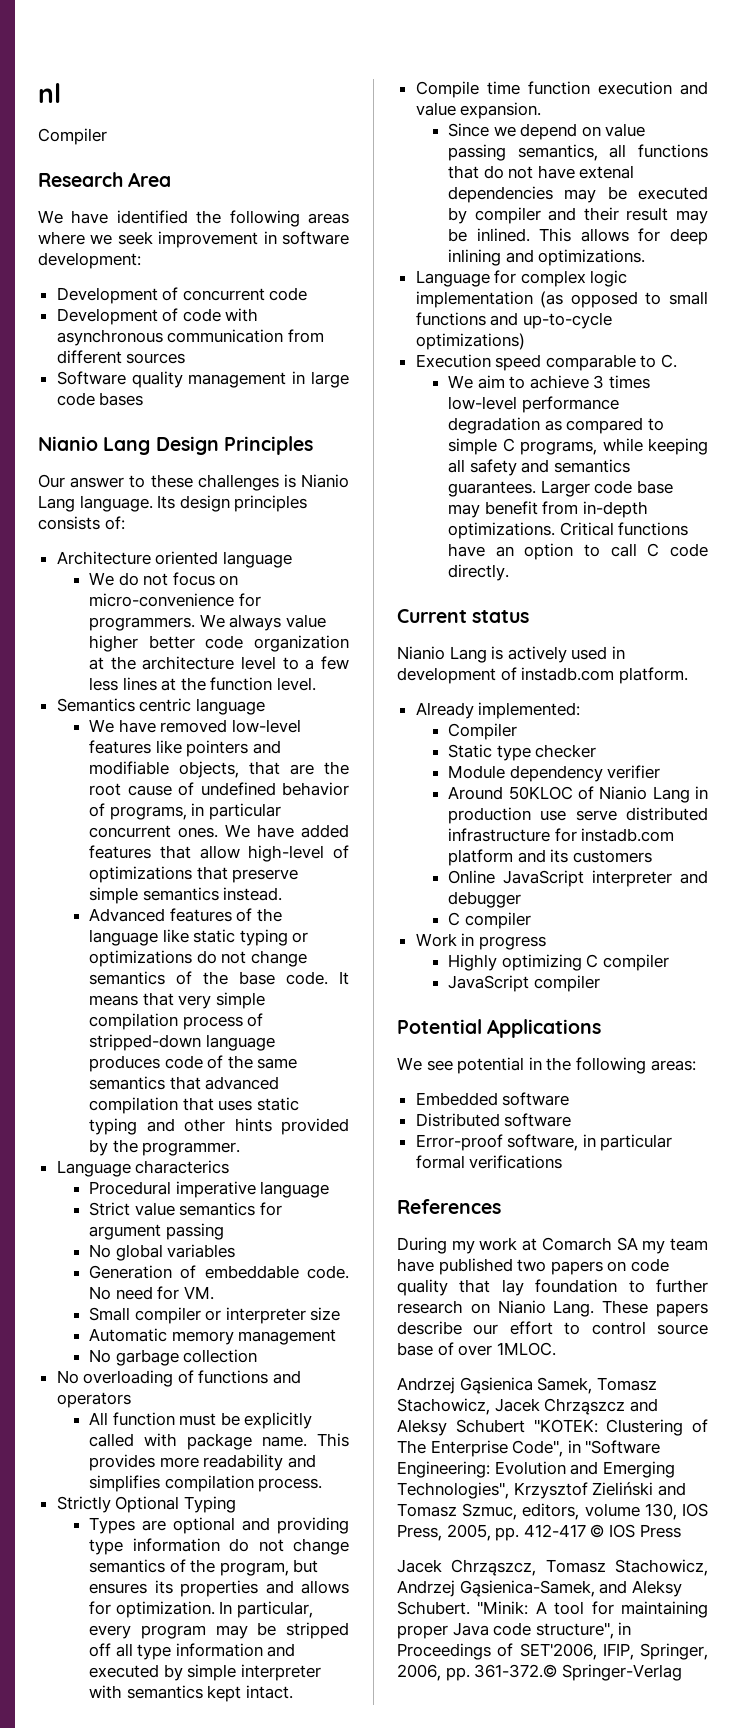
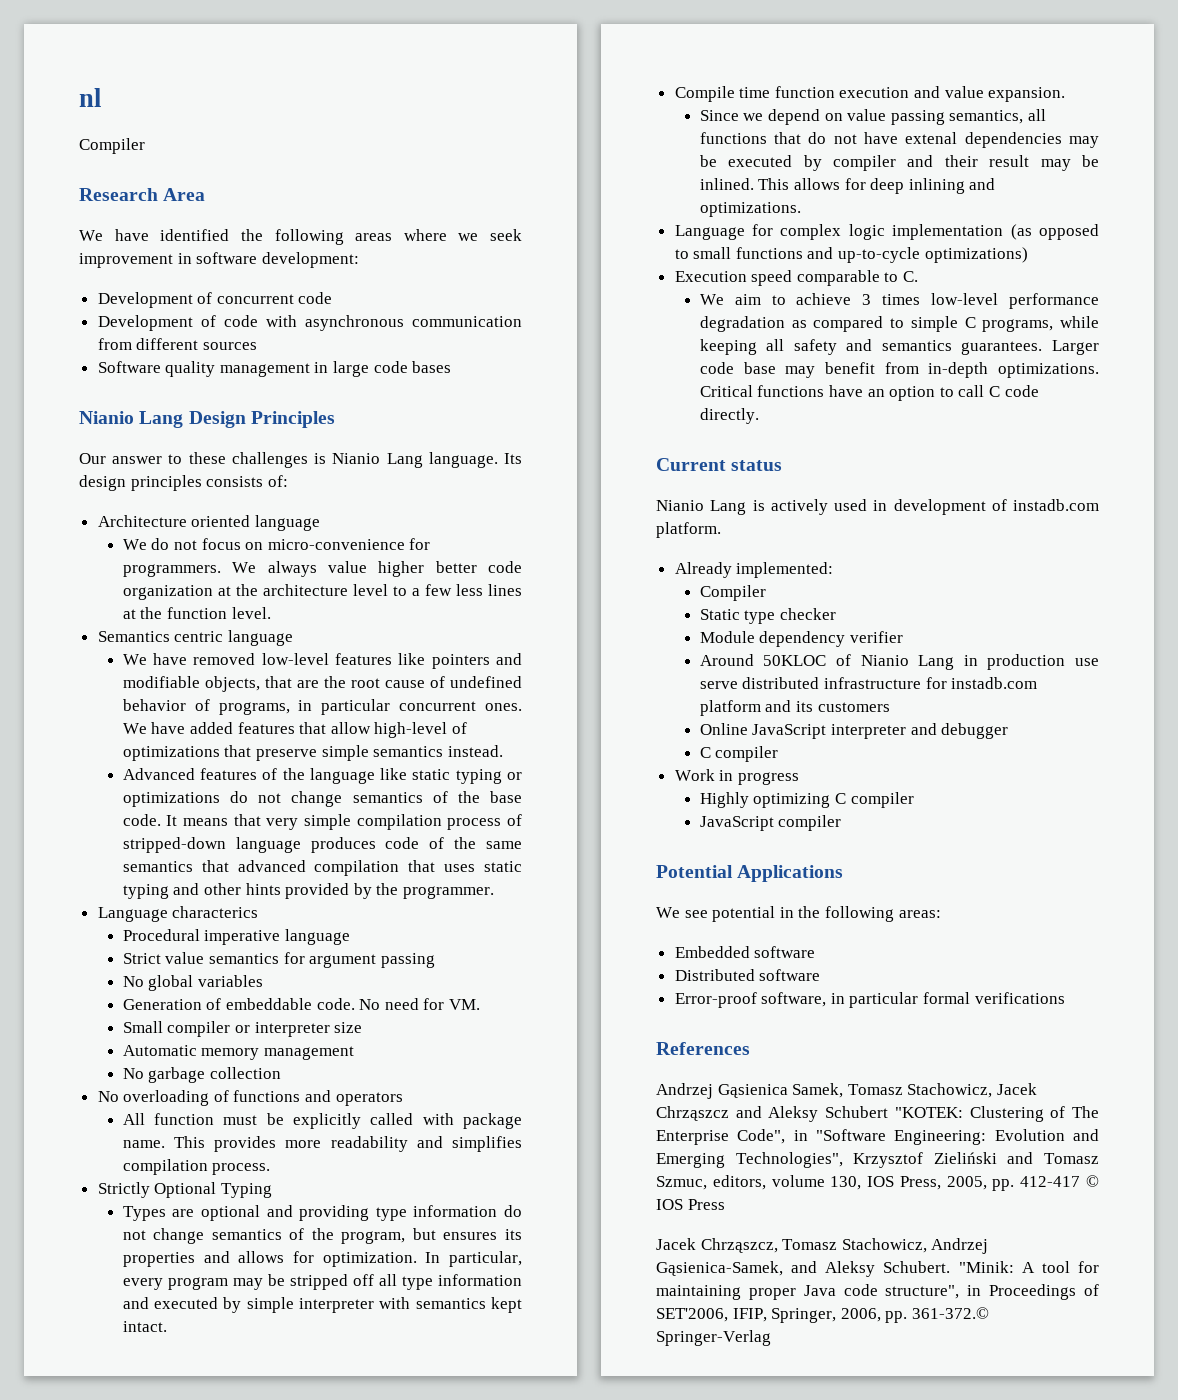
- During my work at Comarch SA my team have published two papers on code quality that lay foundation to further research on Nianio Lang. These papers describe our effort to control source base of over 1MLOC.

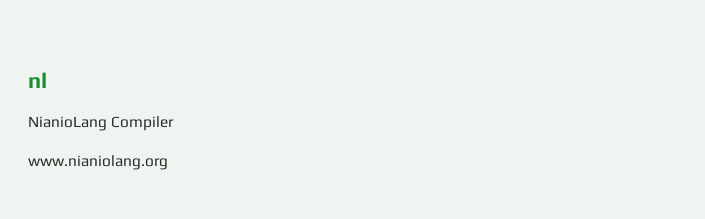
  nl
- Compiler
- Research Area
- We have identified the following areas where we seek improvement in software development:
- Development of concurrent code
- Development of code with asynchronous communication from different sources
- Software quality management in large code bases
- Nianio Lang Design Principles
- Our answer to these challenges is Nianio Lang language. Its design principles consists of:
- Architecture oriented language
- We do not focus on micro-convenience for programmers. We always value higher better code organization at the architecture level to a few less lines at the function level.
- Semantics centric language
- We have removed low-level features like pointers and modifiable objects, that are the root cause of undefined behavior of programs, in particular concurrent ones. We have added features that allow high-level of optimizations that preserve simple semantics instead.
- Advanced features of the language like static typing or optimizations do not change semantics of the base code. It means that very simple compilation process of stripped-down language produces code of the same semantics that advanced compilation that uses static typing and other hints provided by the programmer.
- Language characterics
- Procedural imperative language
- Strict value semantics for argument passing
- No global variables
- Generation of embeddable code. No need for VM.
- Small compiler or interpreter size
- Automatic memory management
- No garbage collection
- No overloading of functions and operators
- All function must be explicitly called with package name. This provides more readability and simplifies compilation process.
- Strictly Optional Typing
- Types are optional and providing type information do not change semantics of the program, but ensures its properties and allows for optimization. In particular, every program may be stripped off all type information and executed by simple interpreter with semantics kept intact.
- Compile time function execution and value expansion.
- Since we depend on value passing semantics, all functions that do not have extenal dependencies may be executed by compiler and their result may be inlined. This allows for deep inlining and optimizations.
- Language for complex logic implementation (as opposed to small functions and up-to-cycle optimizations)
- Execution speed comparable to C.
- We aim to achieve 3 times low-level performance degradation as compared to simple C programs, while keeping all safety and semantics guarantees. Larger code base may benefit from in-depth optimizations. Critical functions have an option to call C code directly.
- Current status
- Nianio Lang is actively used in development of instadb.com platform.
- Already implemented:
- Compiler
- Static type checker
- Module dependency verifier
- Around 50KLOC of Nianio Lang in production use serve distributed infrastructure for instadb.com platform and its customers
- Online JavaScript interpreter and debugger
- C compiler
- Work in progress
- Highly optimizing C compiler
- JavaScript compiler
- Potential Applications
- We see potential in the following areas:
- Embedded software
- Distributed software
- Error-proof software, in particular formal verifications
- References
- Andrzej Gąsienica Samek, Tomasz Stachowicz, Jacek Chrząszcz and Aleksy Schubert "KOTEK: Clustering of The Enterprise Code", in "Software Engineering: Evolution and Emerging Technologies", Krzysztof Zieliński and Tomasz Szmuc, editors, volume 130, IOS Press, 2005, pp. 412-417 © IOS Press
- Jacek Chrząszcz, Tomasz Stachowicz, Andrzej Gąsienica-Samek, and Aleksy Schubert. "Minik: A tool for maintaining proper Java code structure", in Proceedings of SET'2006, IFIP, Springer, 2006, pp. 361-372.© Springer-Verlag
+ NianioLang Compiler
+ www.nianiolang.org

